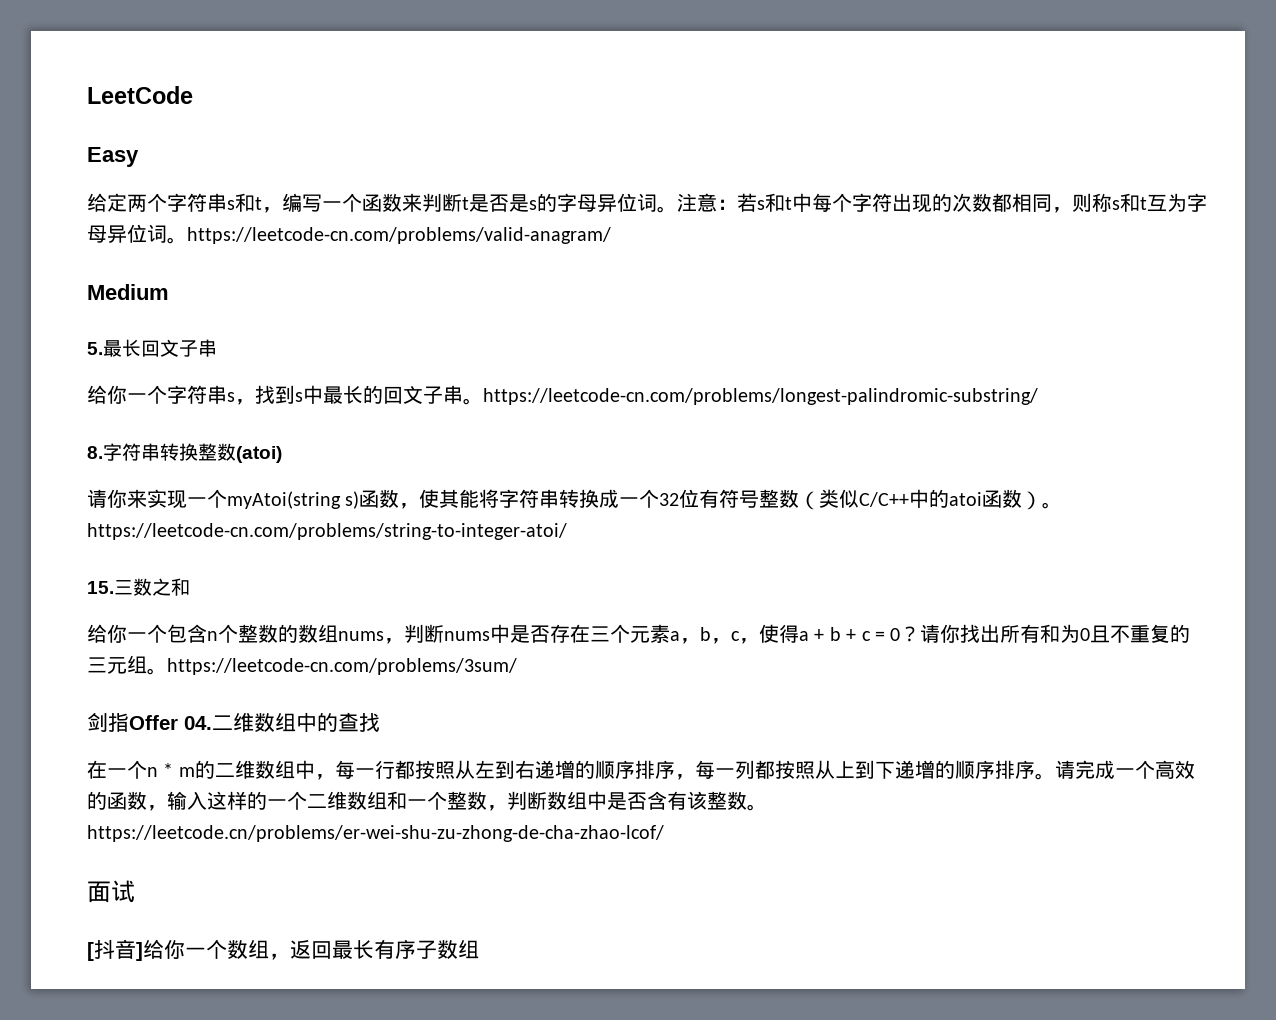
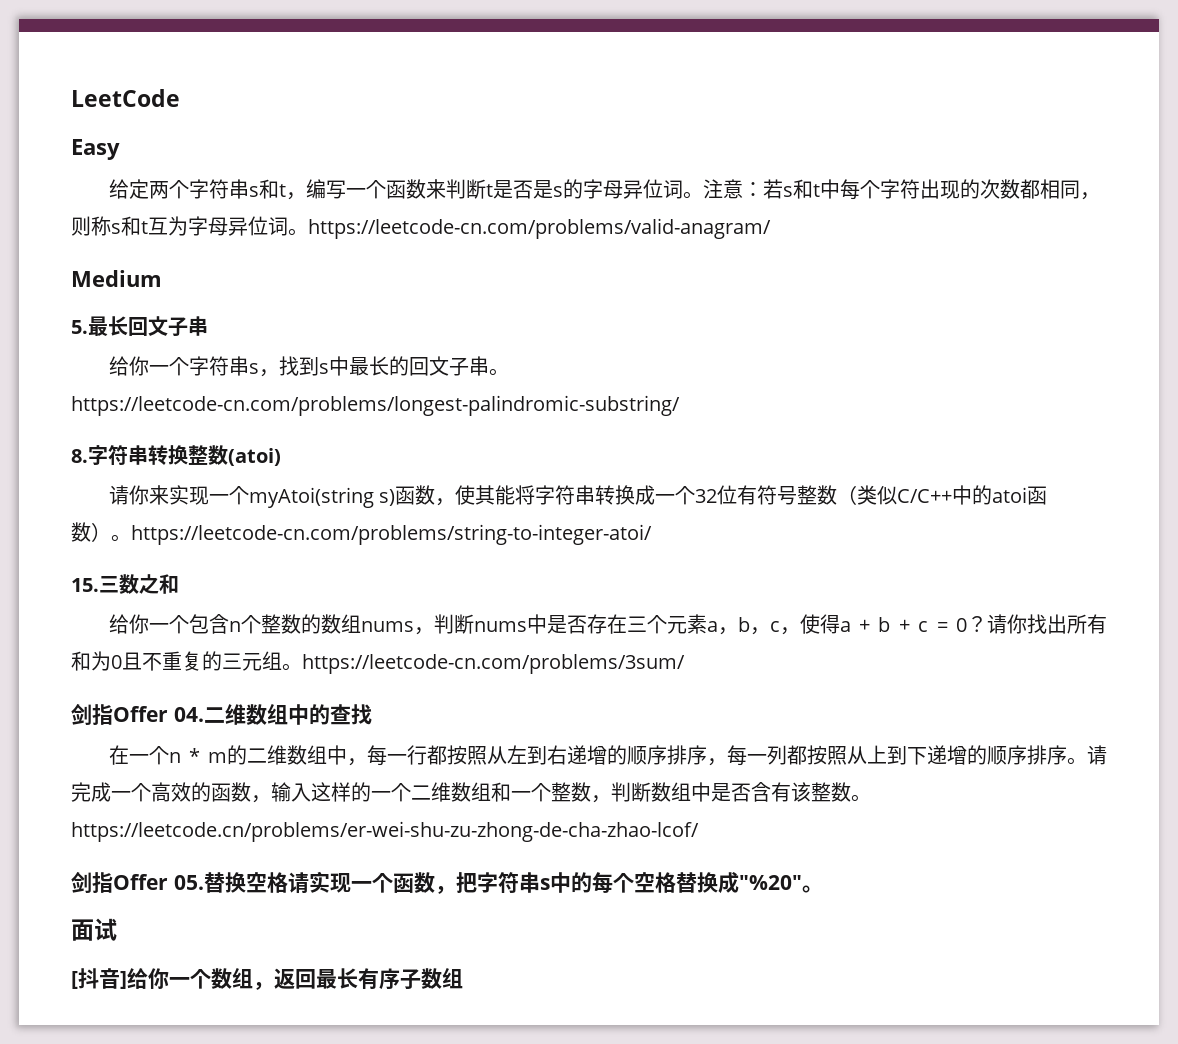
+ 剑指Offer 05.替换空格请实现一个函数，把字符串s中的每个空格替换成"%20"。

